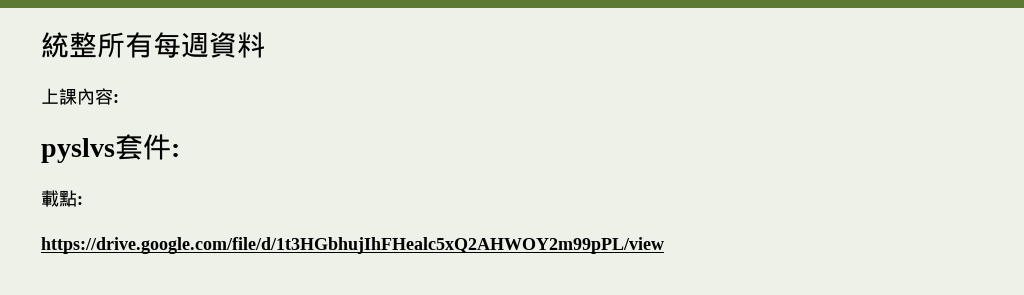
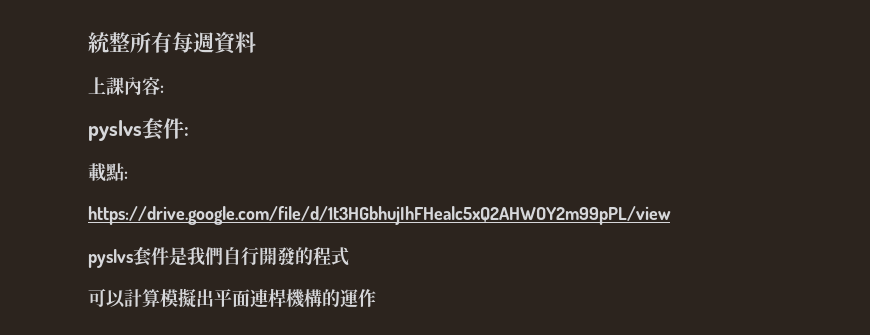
+ pyslvs套件是我們自行開發的程式
+ 可以計算模擬出平面連桿機構的運作

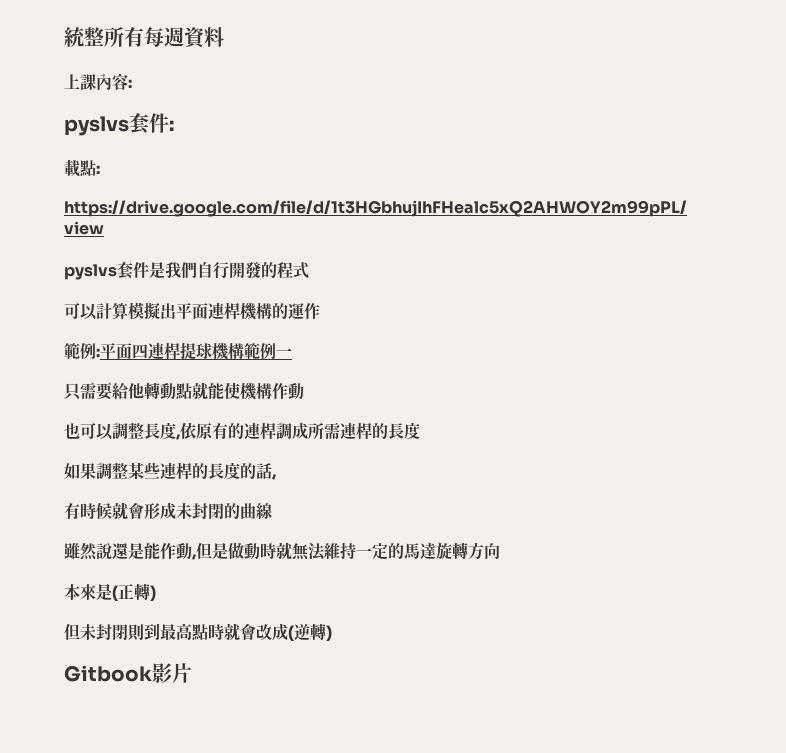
+ 範例:平面四連桿提球機構範例一
+ 只需要給他轉動點就能使機構作動
+ 也可以調整長度,依原有的連桿調成所需連桿的長度
+ 如果調整某些連桿的長度的話,
+ 有時候就會形成未封閉的曲線
+ 雖然說還是能作動,但是做動時就無法維持一定的馬達旋轉方向
+ 本來是(正轉)
+ 但未封閉則到最高點時就會改成(逆轉)
+ Gitbook影片

